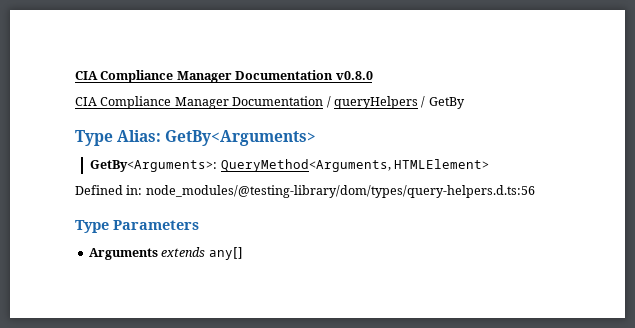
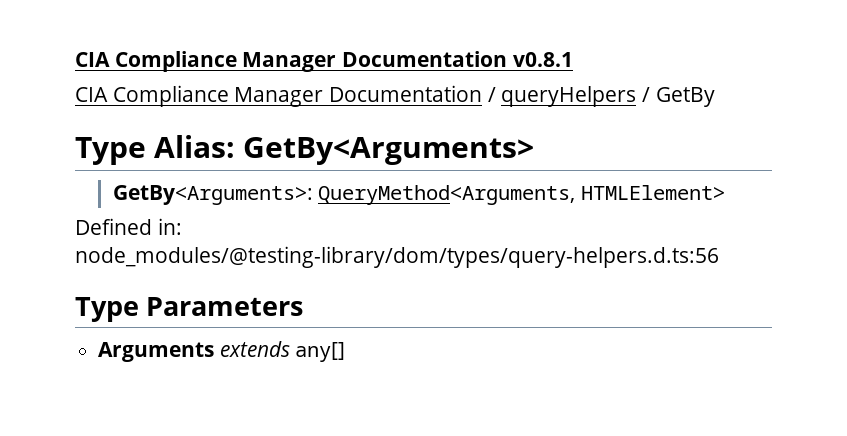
- CIA Compliance Manager Documentation v0.8.0
+ CIA Compliance Manager Documentation v0.8.1

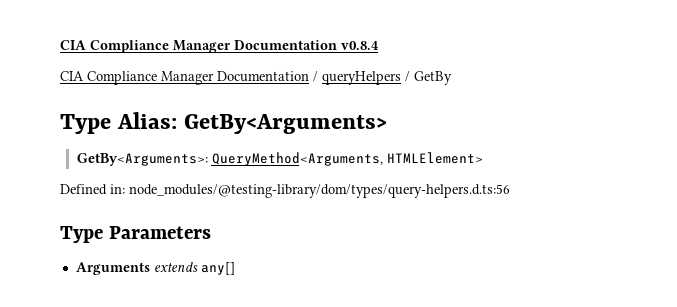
- CIA Compliance Manager Documentation v0.8.1
+ CIA Compliance Manager Documentation v0.8.4

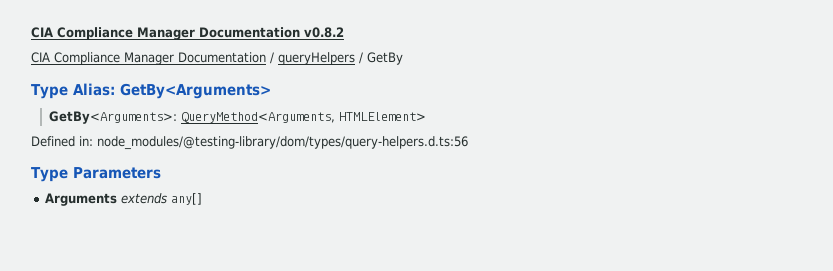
- CIA Compliance Manager Documentation v0.8.4
+ CIA Compliance Manager Documentation v0.8.2

